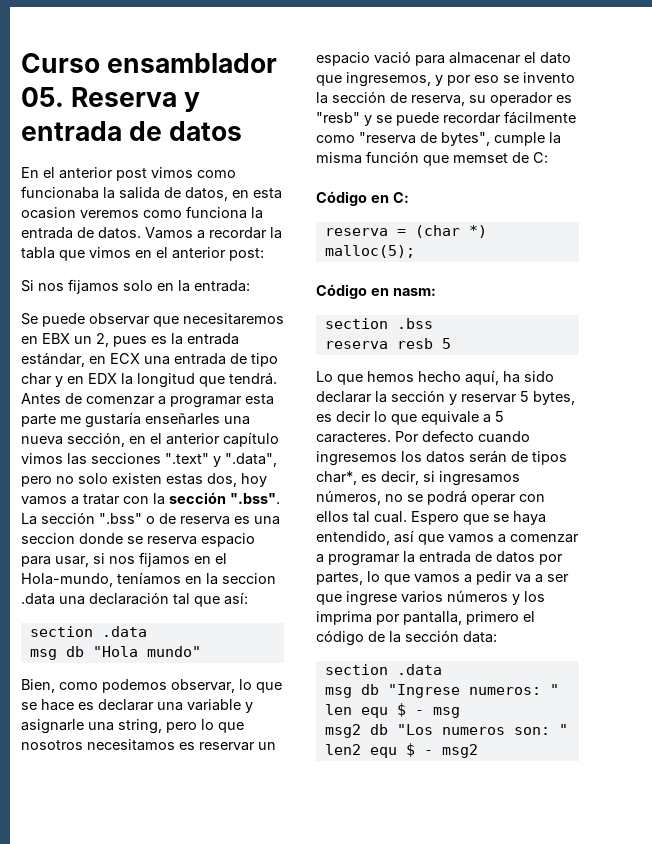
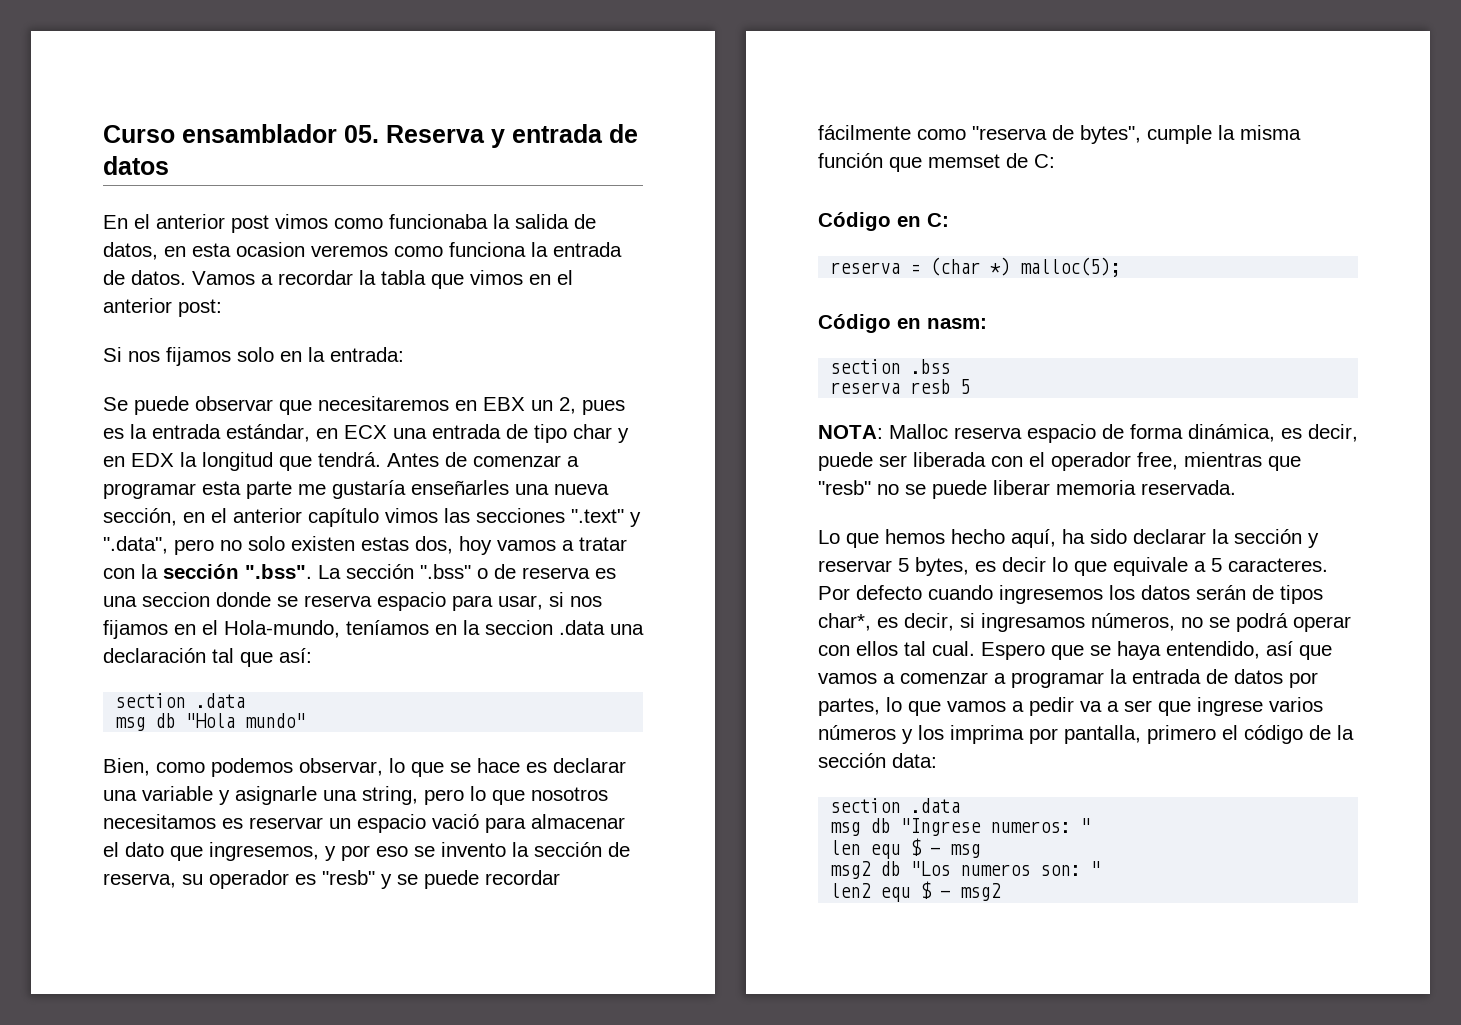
+ NOTA: Malloc reserva espacio de forma dinámica, es decir, puede ser liberada con el operador free, mientras que "resb" no se puede liberar memoria reservada.

